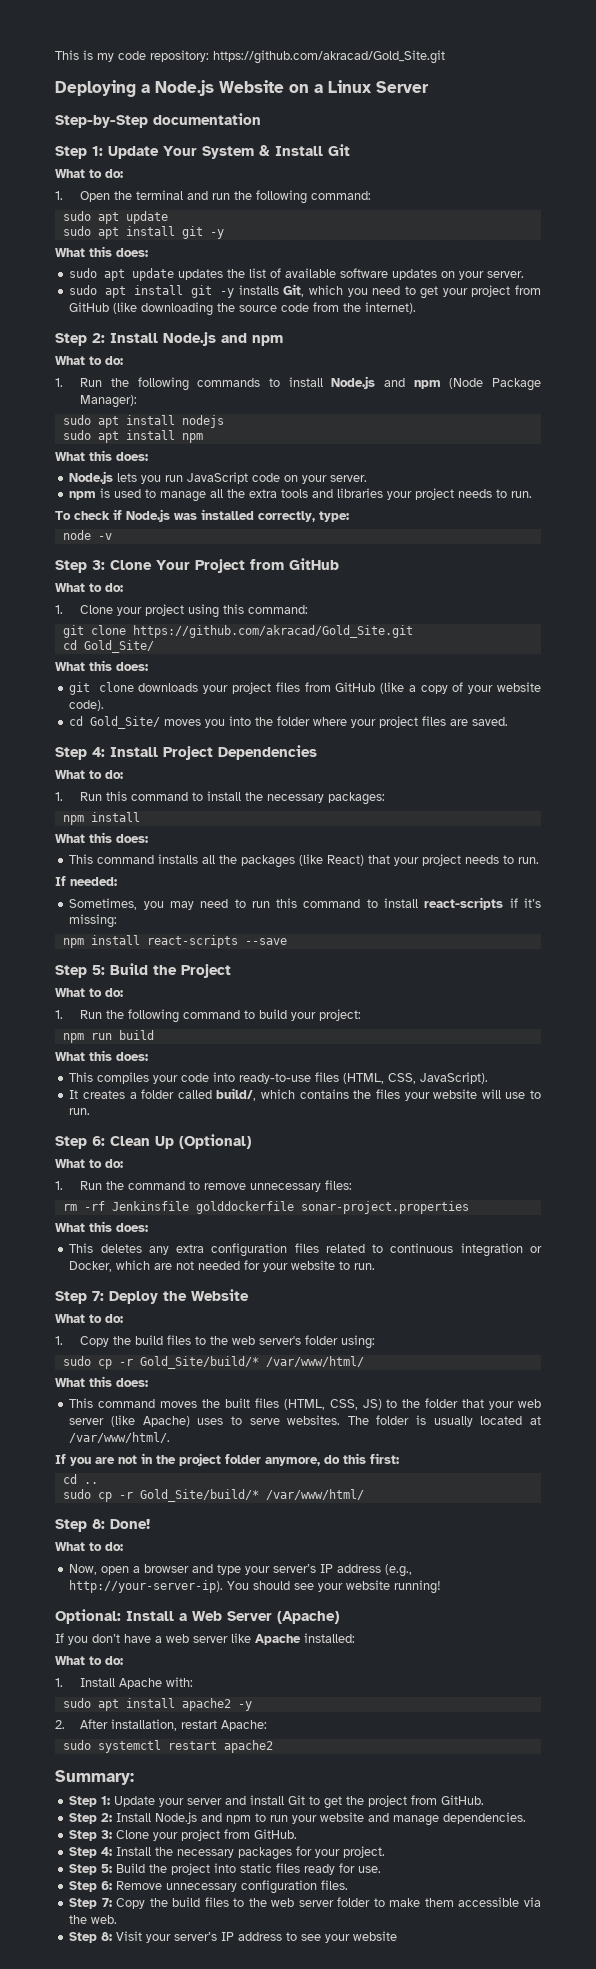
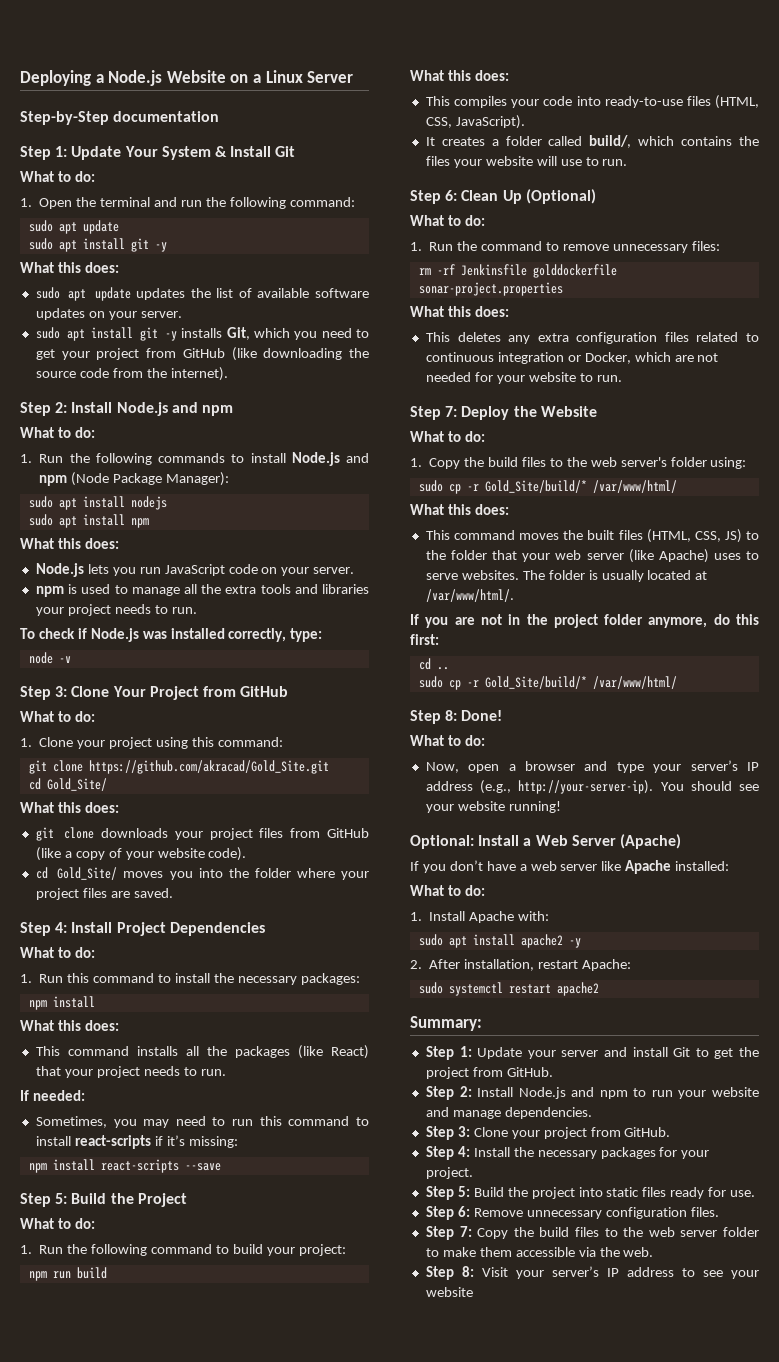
- This is my code repository: https://github.com/akracad/Gold_Site.git

